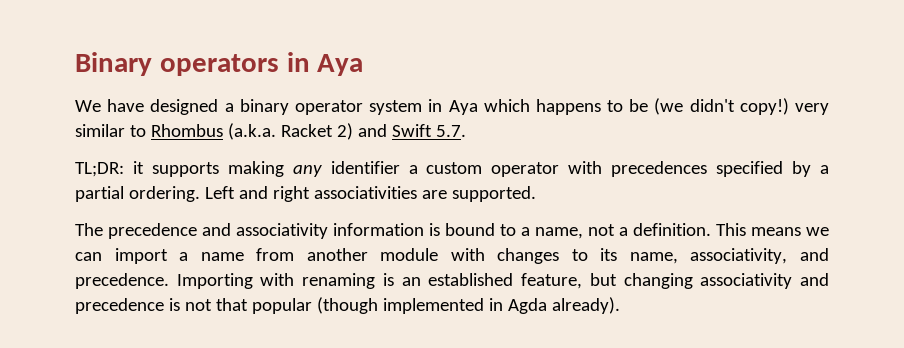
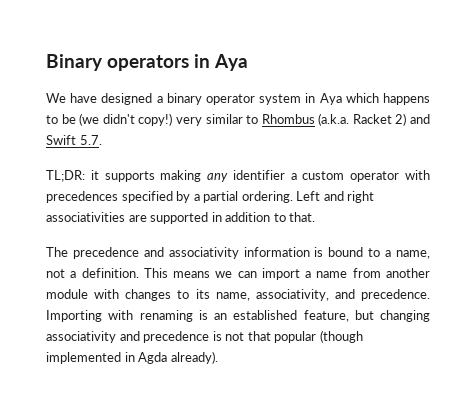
- Left and right associativities are supported.
+ Left and right associativities are supported in addition to that.

